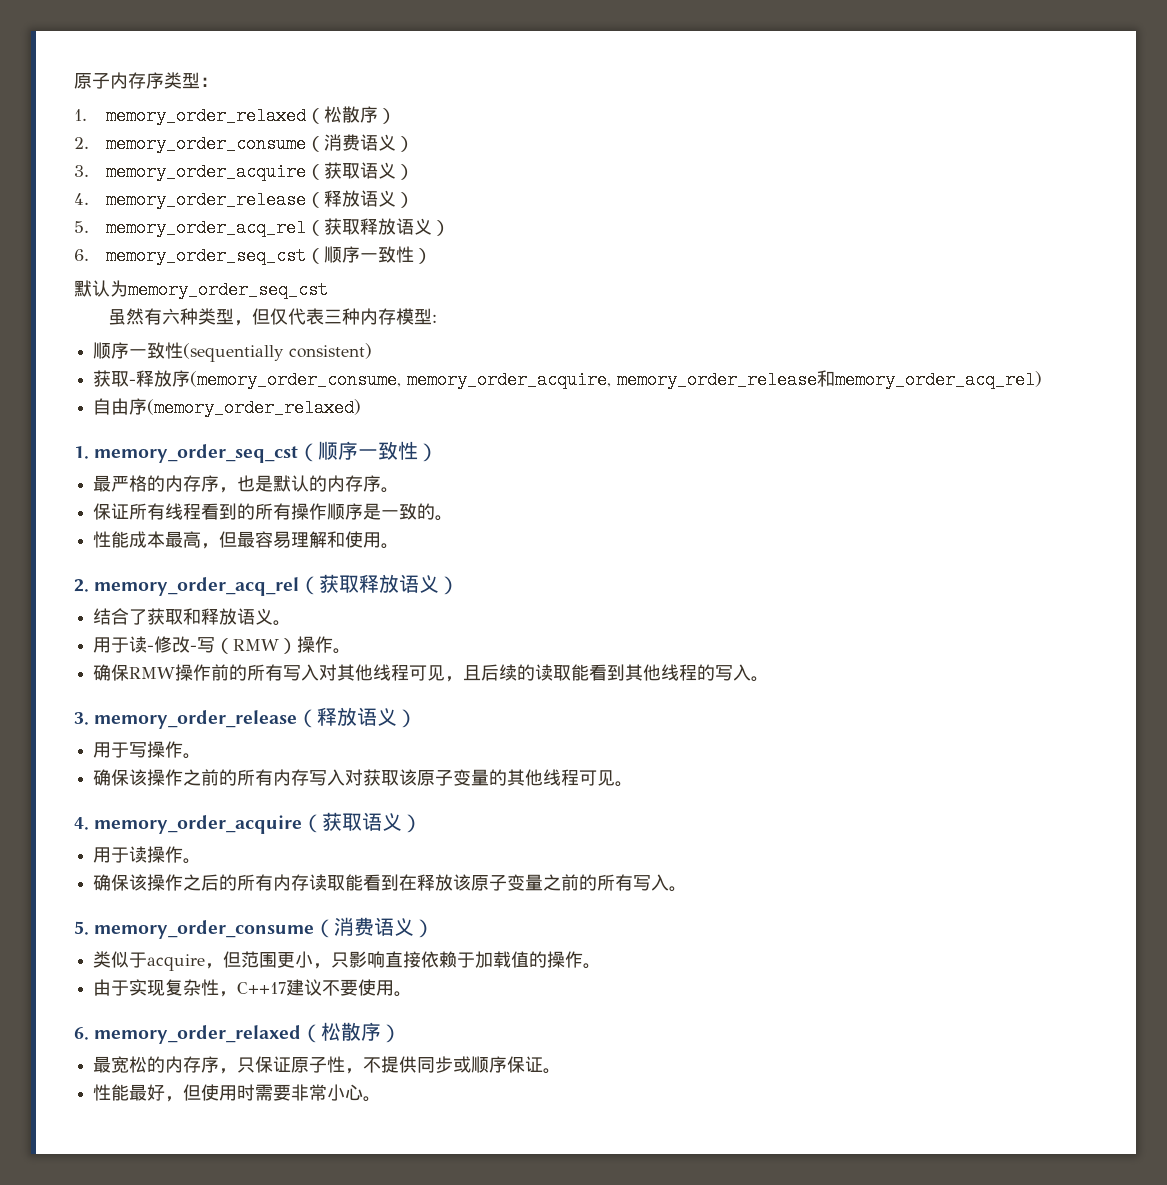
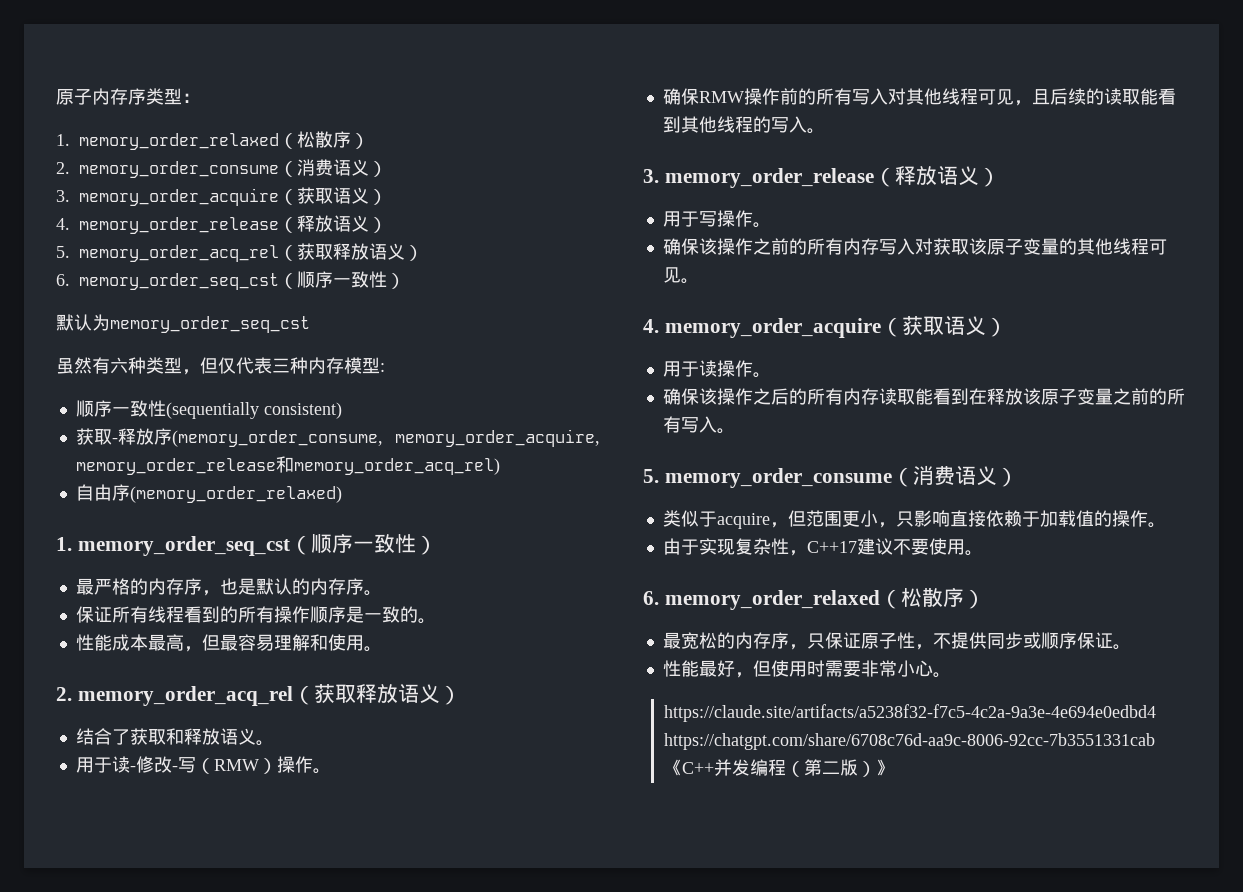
+ https://claude.site/artifacts/a5238f32-f7c5-4c2a-9a3e-4e694e0edbd4 https://chatgpt.com/share/6708c76d-aa9c-8006-92cc-7b3551331cab《C++并发编程（第二版）》

